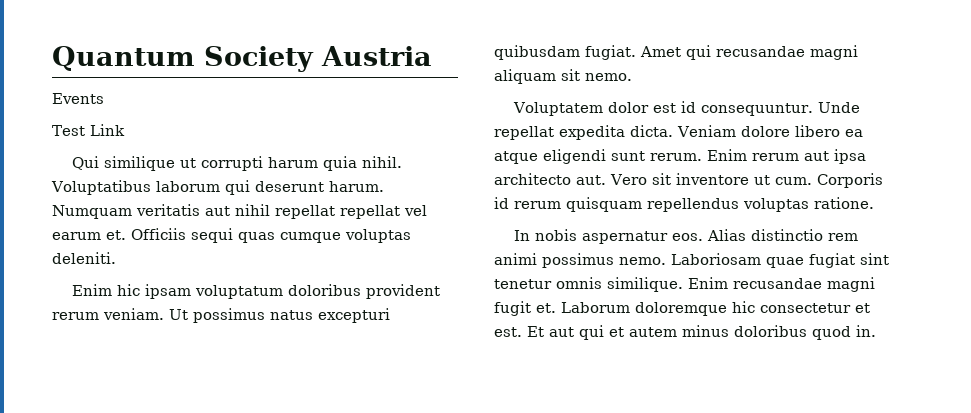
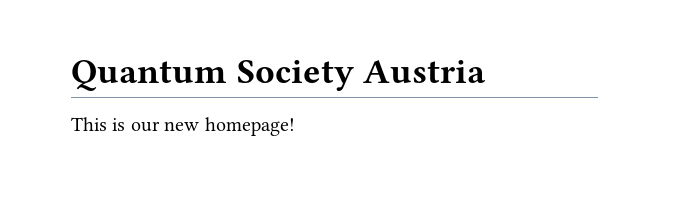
- Events
- Test Link
- Qui similique ut corrupti harum quia nihil. Voluptatibus laborum qui deserunt harum. Numquam veritatis aut nihil repellat repellat vel earum et. Officiis sequi quas cumque voluptas deleniti.
- Enim hic ipsam voluptatum doloribus provident rerum veniam. Ut possimus natus excepturi quibusdam fugiat. Amet qui recusandae magni aliquam sit nemo.
- Voluptatem dolor est id consequuntur. Unde repellat expedita dicta. Veniam dolore libero ea atque eligendi sunt rerum. Enim rerum aut ipsa architecto aut. Vero sit inventore ut cum. Corporis id rerum quisquam repellendus voluptas ratione.
- In nobis aspernatur eos. Alias distinctio rem animi possimus nemo. Laboriosam quae fugiat sint tenetur omnis similique. Enim recusandae magni fugit et. Laborum doloremque hic consectetur et est. Et aut qui et autem minus doloribus quod in.
+ This is our new homepage!

